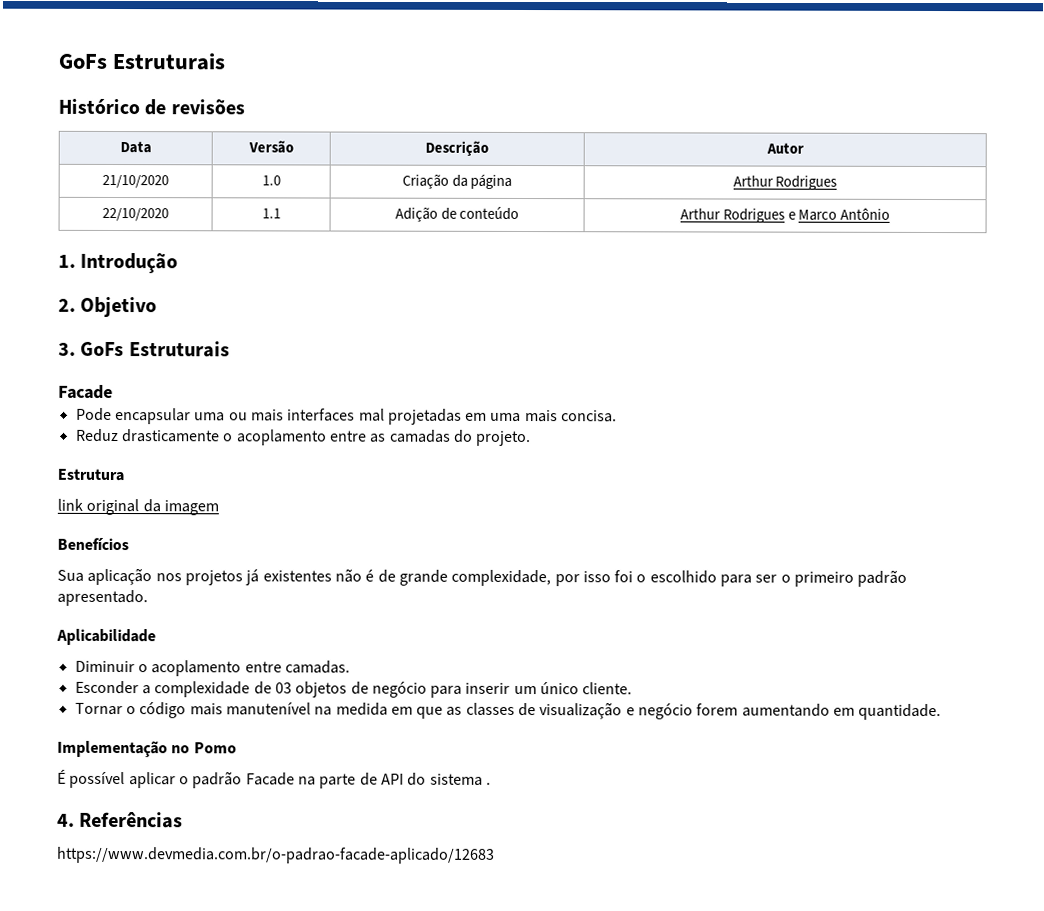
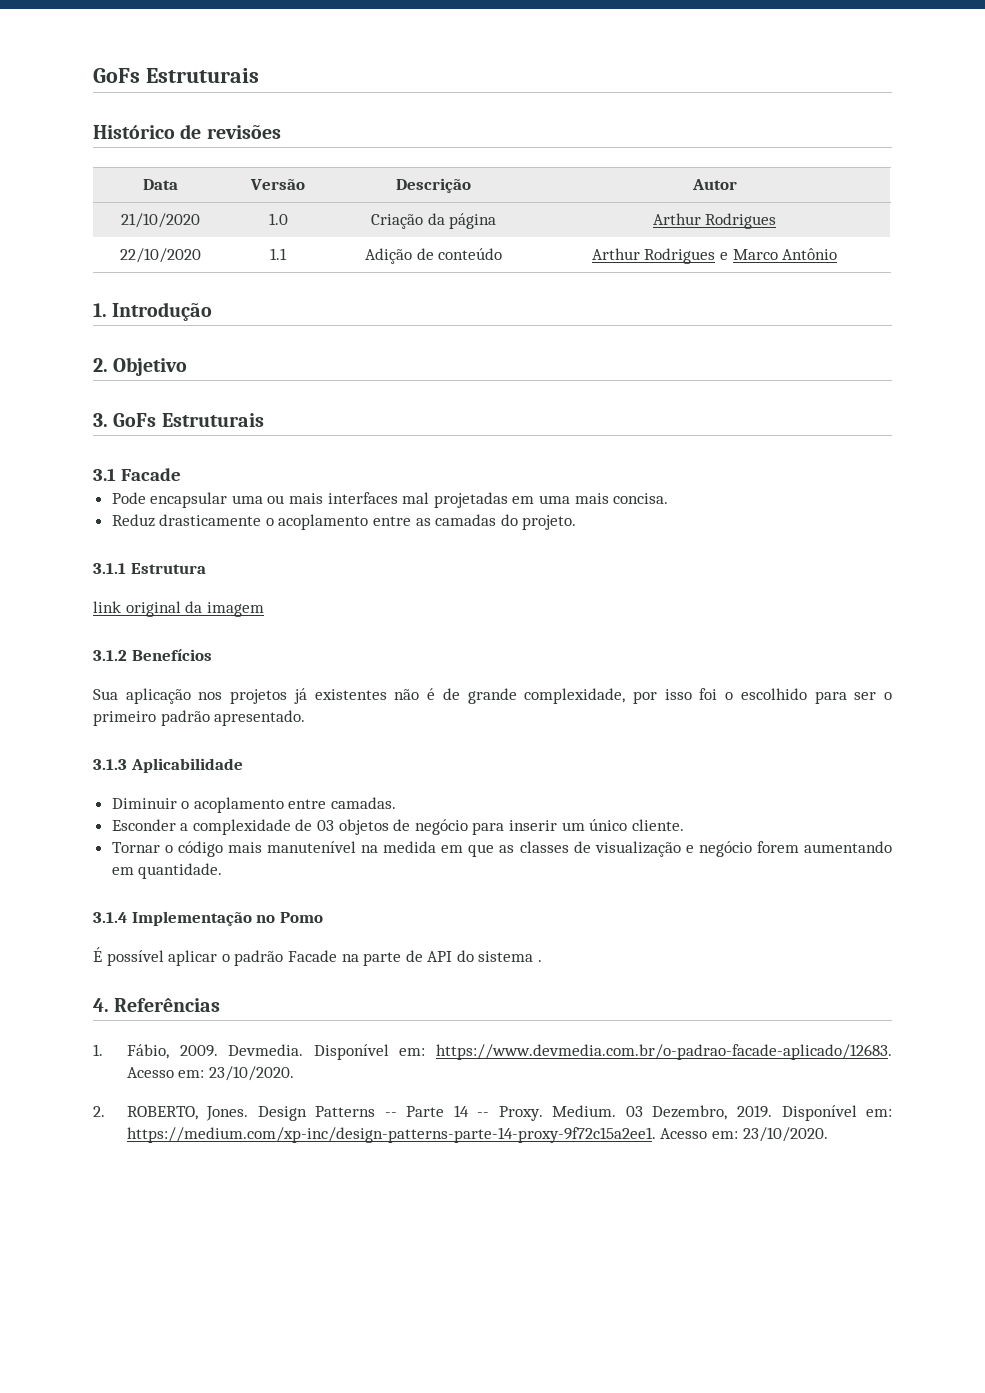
  3. GoFs Estruturais
- Facade
+ 3.1 Facade
- Estrutura
+ 3.1.1 Estrutura
- Benefícios
+ 3.1.2 Benefícios
- Aplicabilidade
+ 3.1.3 Aplicabilidade
- Implementação no Pomo
+ 3.1.4 Implementação no Pomo
- https://www.devmedia.com.br/o-padrao-facade-aplicado/12683
+ 1. Fábio, 2009. Devmedia. Disponível em: https://www.devmedia.com.br/o-padrao-facade-aplicado/12683. Acesso em: 23/10/2020.
+ 2. ROBERTO, Jones. Design Patterns -- Parte 14 -- Proxy. Medium. 03 Dezembro, 2019. Disponível em: https://medium.com/xp-inc/design-patterns-parte-14-proxy-9f72c15a2ee1. Acesso em: 23/10/2020.

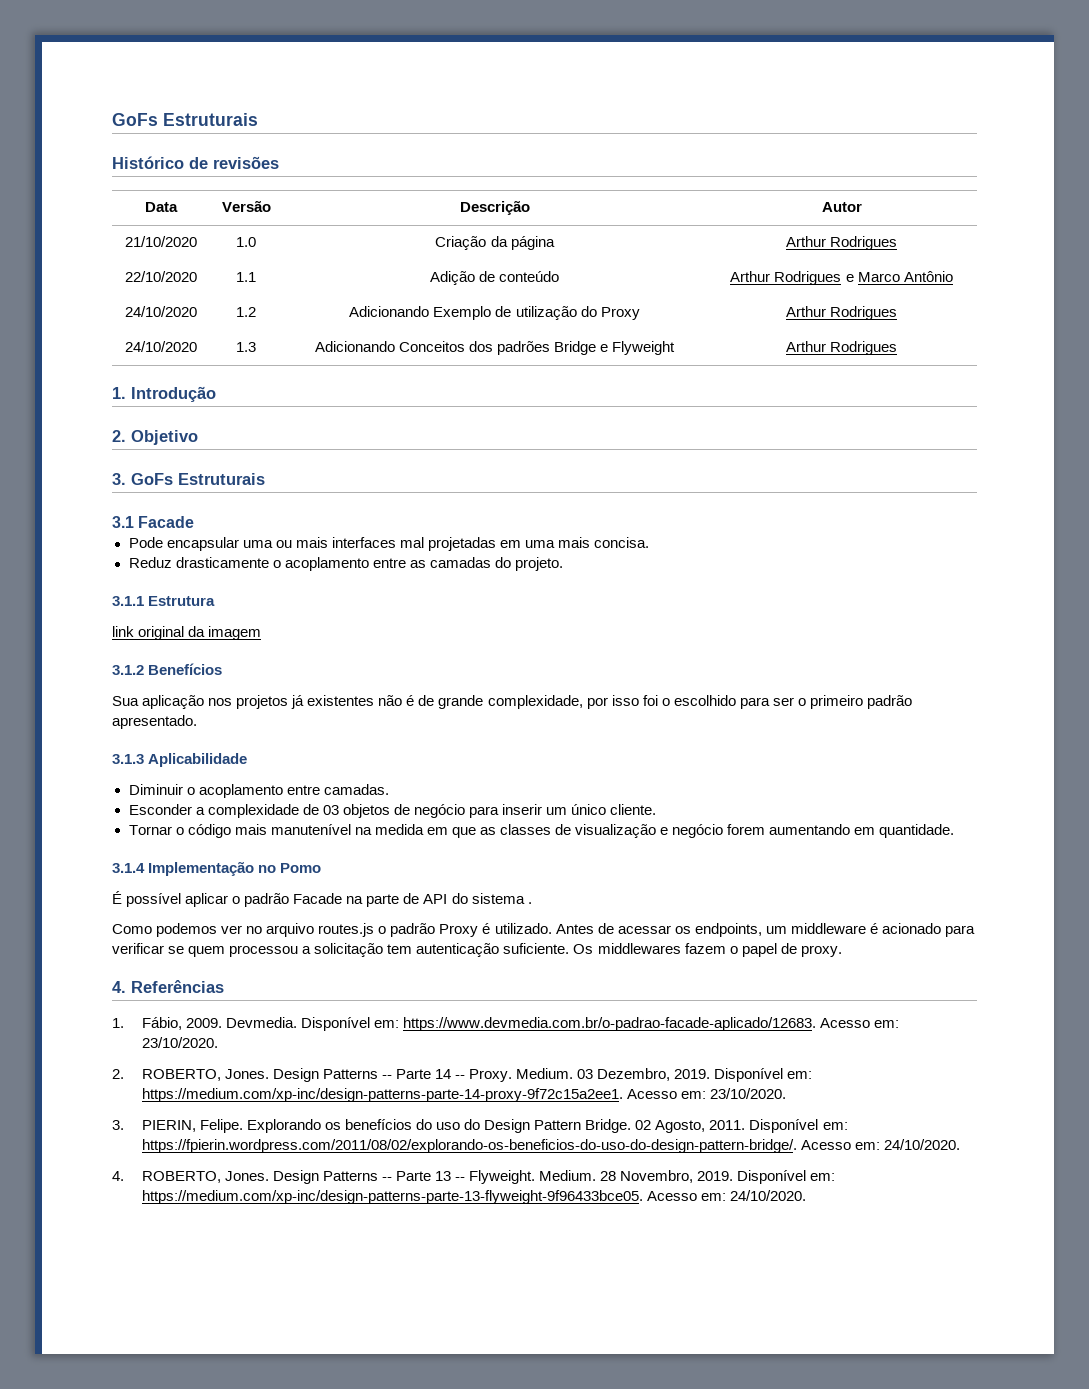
+ 24/10/2020 | 1.2 | Adicionando Exemplo de utilização do Proxy | Arthur Rodrigues
+ 24/10/2020 | 1.3 | Adicionando Conceitos dos padrões Bridge e Flyweight | Arthur Rodrigues
+ Como podemos ver no arquivo routes.js o padrão Proxy é utilizado. Antes de acessar os endpoints, um middleware é acionado para verificar se quem processou a solicitação tem autenticação suficiente. Os middlewares fazem o papel de proxy.
+ 3. PIERIN, Felipe. Explorando os benefícios do uso do Design Pattern Bridge. 02 Agosto, 2011. Disponível em: https://fpierin.wordpress.com/2011/08/02/explorando-os-beneficios-do-uso-do-design-pattern-bridge/. Acesso em: 24/10/2020.
+ 4. ROBERTO, Jones. Design Patterns -- Parte 13 -- Flyweight. Medium. 28 Novembro, 2019. Disponível em: https://medium.com/xp-inc/design-patterns-parte-13-flyweight-9f96433bce05. Acesso em: 24/10/2020.

